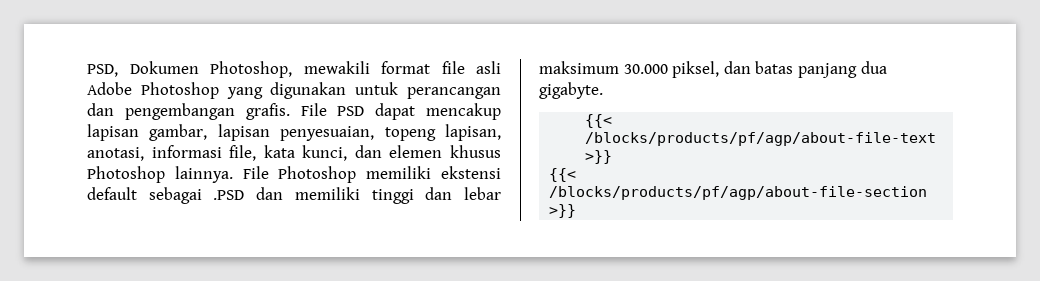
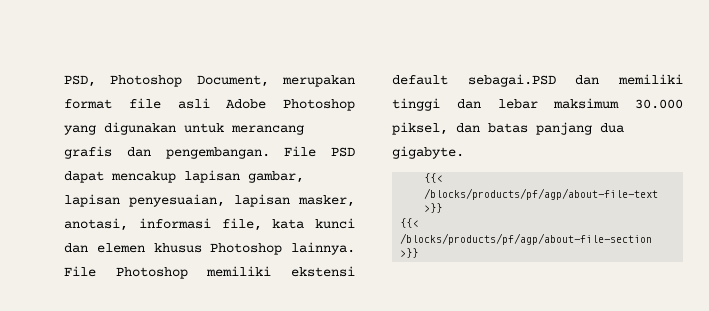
- PSD, Dokumen Photoshop, mewakili format file asli Adobe Photoshop yang digunakan untuk perancangan dan pengembangan grafis.
+ PSD, Photoshop Document, merupakan format file asli Adobe Photoshop yang digunakan untuk merancang grafis dan pengembangan.
- File PSD dapat mencakup lapisan gambar, lapisan penyesuaian, topeng lapisan, anotasi, informasi file, kata kunci, dan elemen khusus Photoshop lainnya.
+ File PSD dapat mencakup lapisan gambar, lapisan penyesuaian, lapisan masker, anotasi, informasi file, kata kunci dan elemen khusus Photoshop lainnya.
- File Photoshop memiliki ekstensi default sebagai .PSD dan memiliki tinggi dan lebar maksimum 30.000 piksel, dan batas panjang dua gigabyte.
+ File Photoshop memiliki ekstensi default sebagai.PSD dan memiliki tinggi dan lebar maksimum 30.000 piksel, dan batas panjang dua gigabyte.

